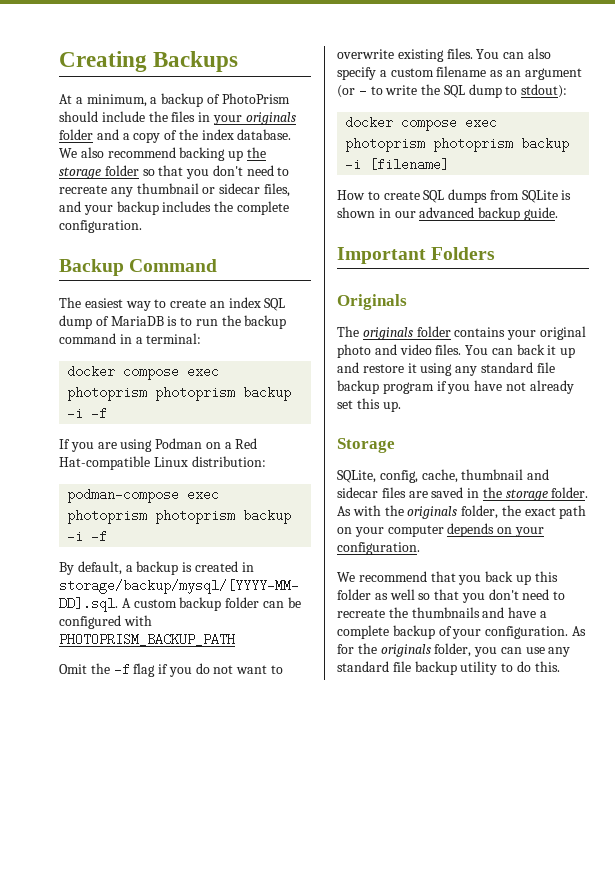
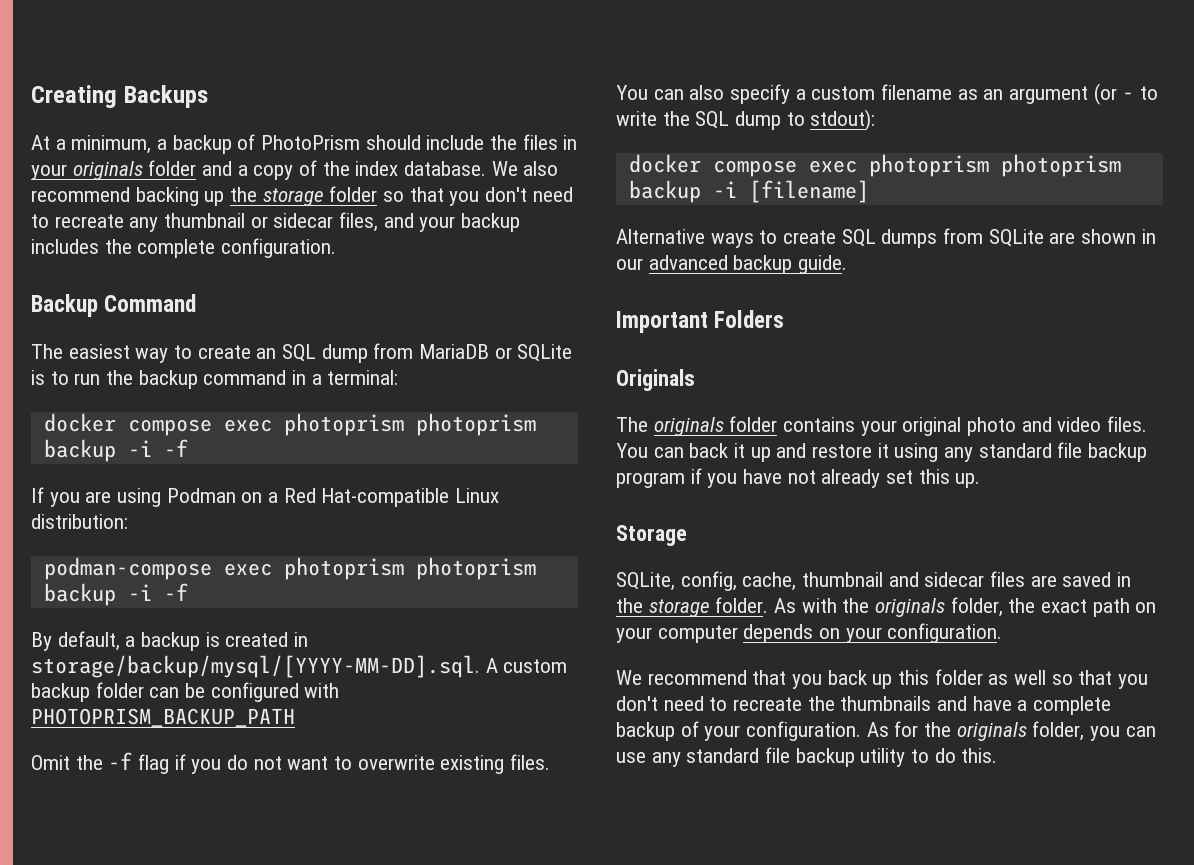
- The easiest way to create an index SQL dump of MariaDB is to run the backup command in a terminal:
+ The easiest way to create an SQL dump from MariaDB or SQLite is to run the backup command in a terminal:
- How to create SQL dumps from SQLite is shown in our advanced backup guide.
+ Alternative ways to create SQL dumps from SQLite are shown in our advanced backup guide.

